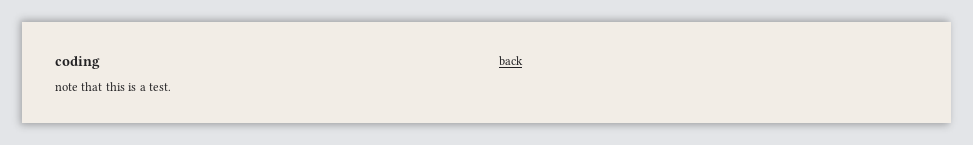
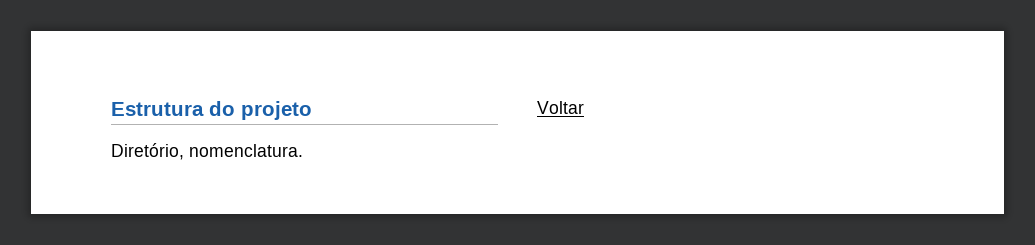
- coding
- note that this is a test.
- back
+ Estrutura do projeto
+ Diretório, nomenclatura.
+ Voltar

